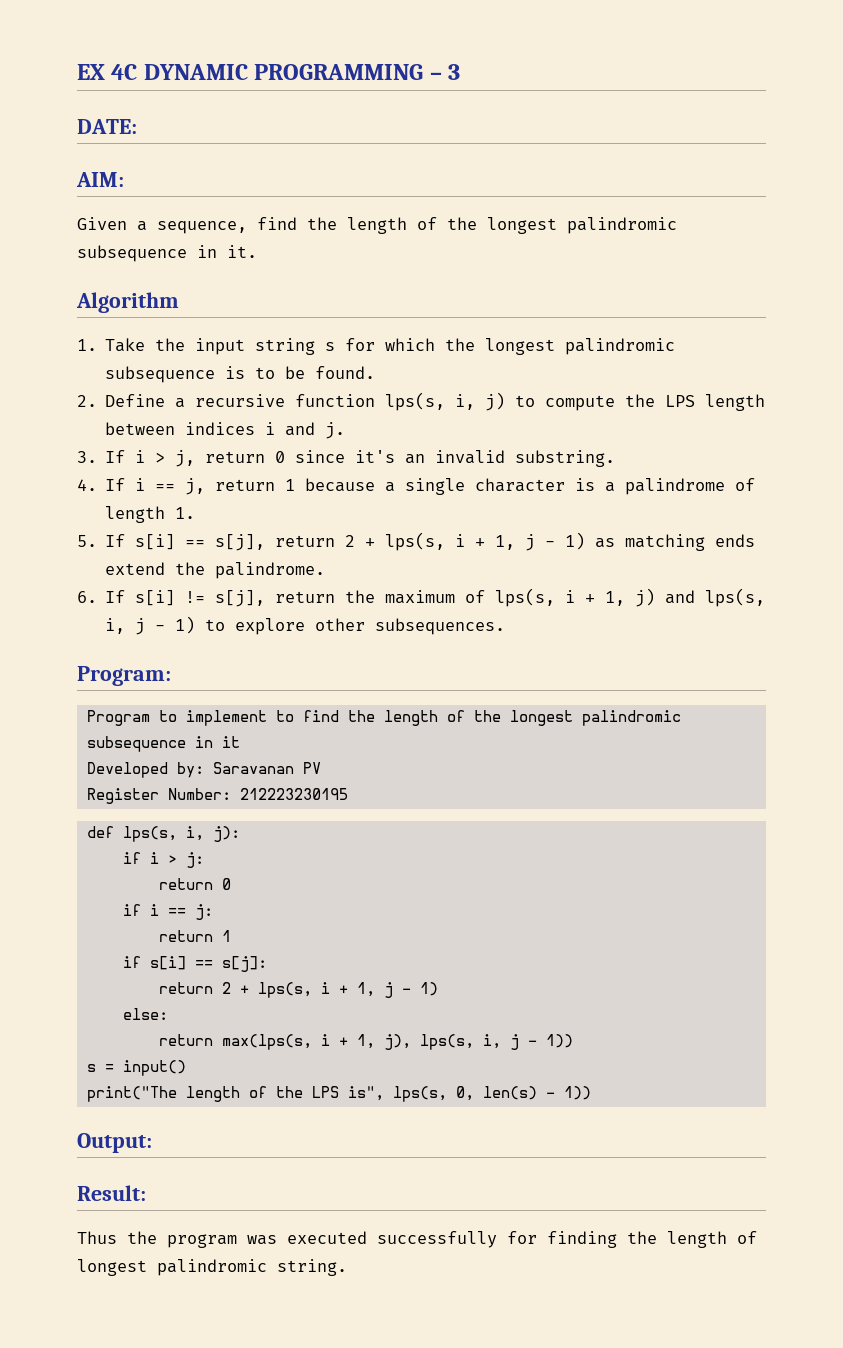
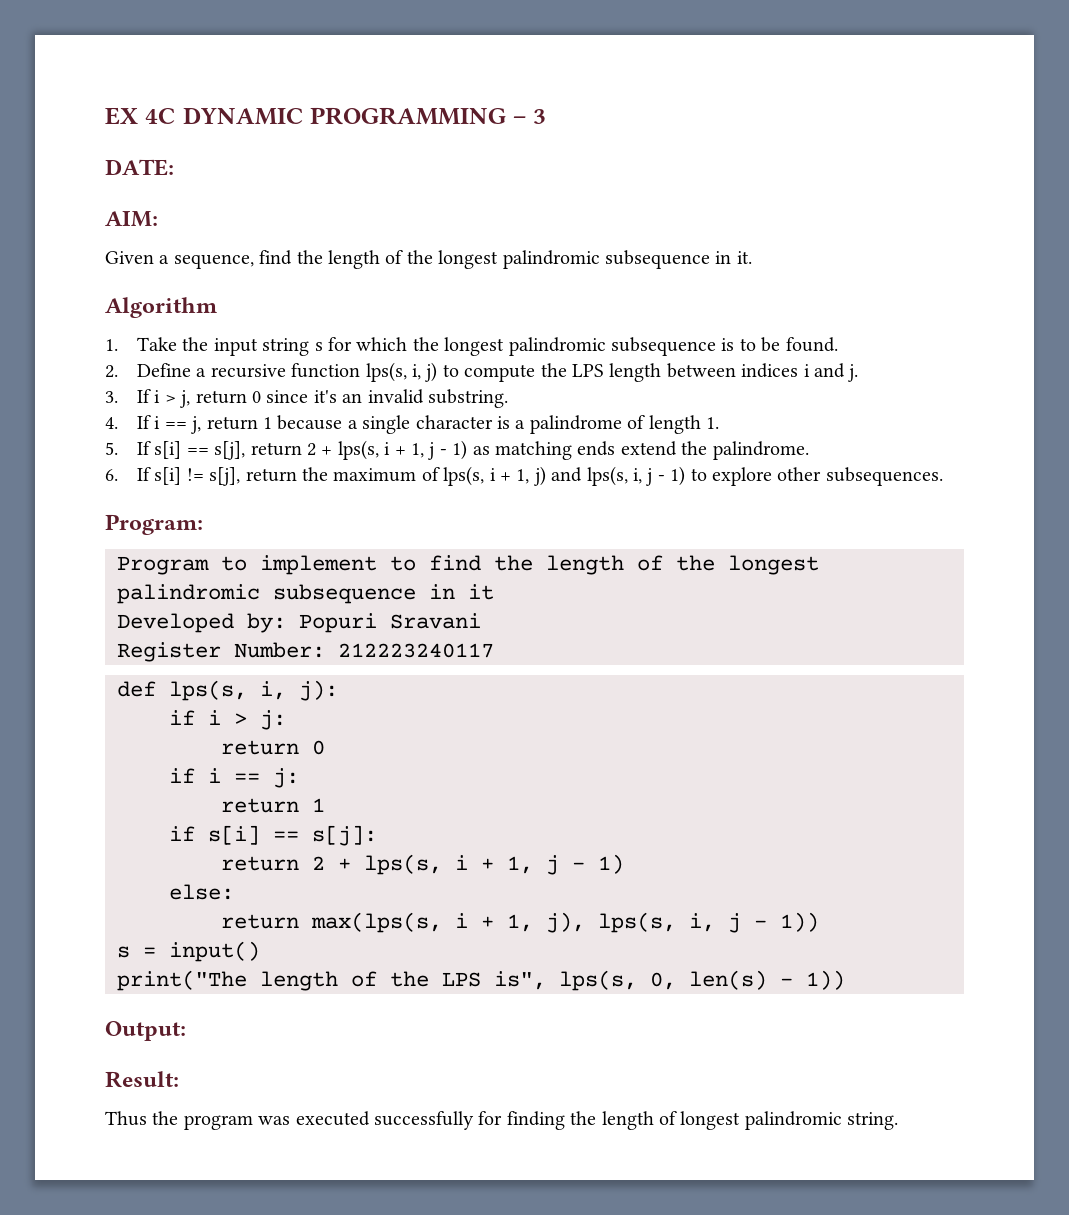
- Developed by: Saravanan PV
+ Developed by: Popuri Sravani
- Register Number: 212223230195
+ Register Number: 212223240117

